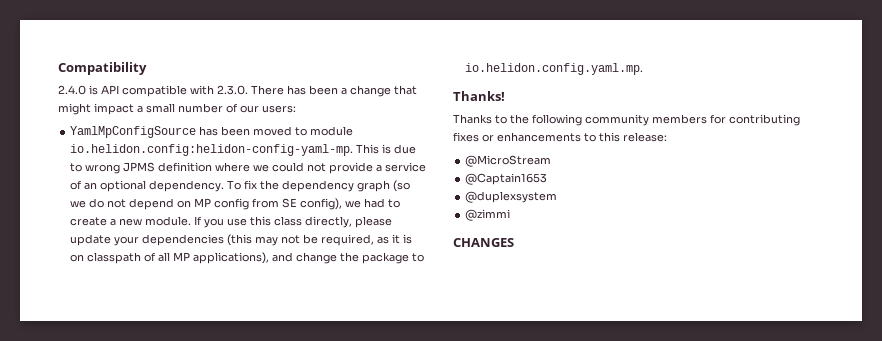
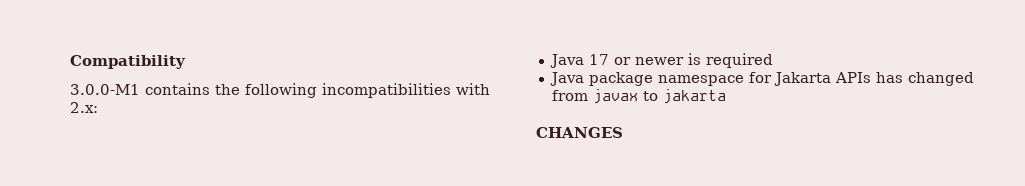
- 2.4.0 is API compatible with 2.3.0. There has been a change that might impact a small number of our users:
- YamlMpConfigSource has been moved to module io.helidon.config:helidon-config-yaml-mp. This is due to wrong JPMS definition where we could not provide a service of an optional dependency. To fix the dependency graph (so we do not depend on MP config from SE config), we had to create a new module. If you use this class directly, please update your dependencies (this may not be required, as it is on classpath of all MP applications), and change the package to io.helidon.config.yaml.mp.
- Thanks!
- Thanks to the following community members for contributing fixes or enhancements to this release:
- @MicroStream
- @Captain1653
- @duplexsystem
- @zimmi
+ 3.0.0-M1 contains the following incompatibilities with 2.x:
+ Java 17 or newer is required
+ Java package namespace for Jakarta APIs has changed from javax to jakarta

